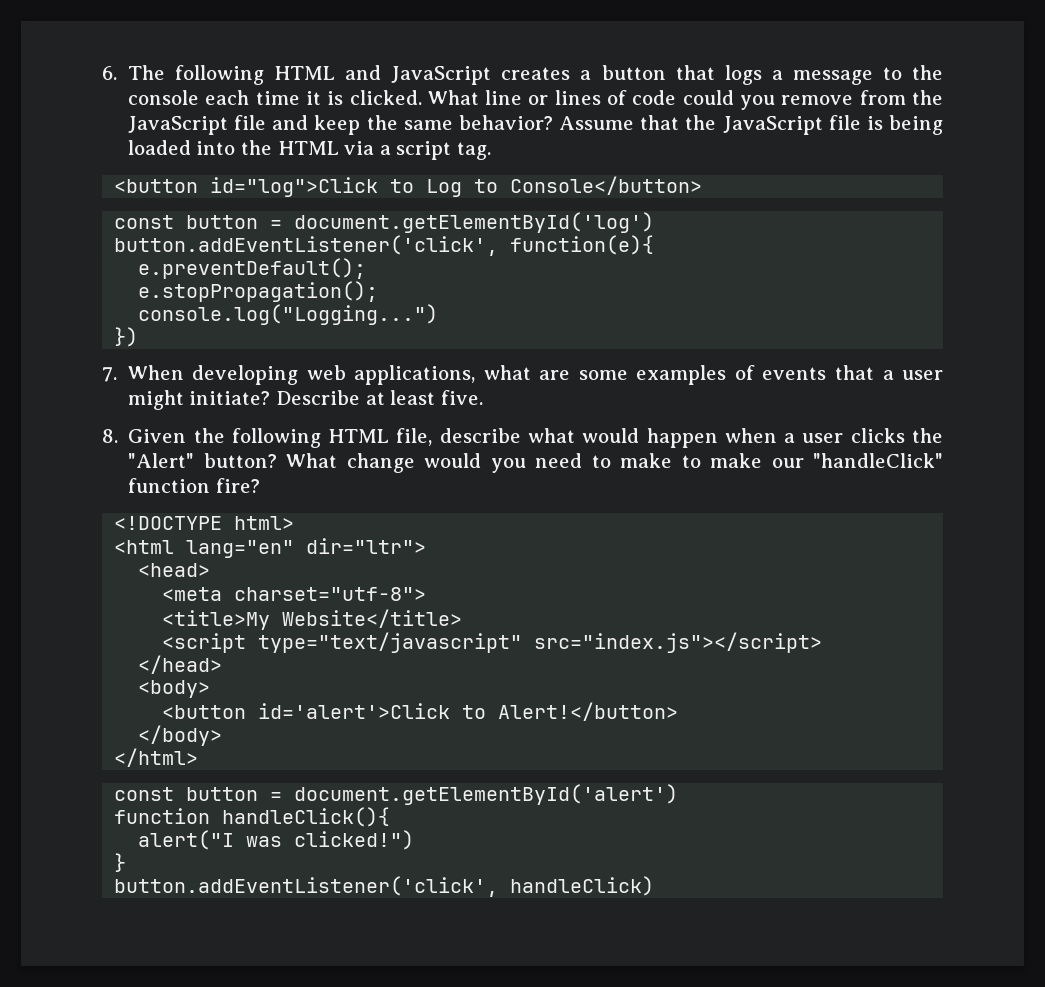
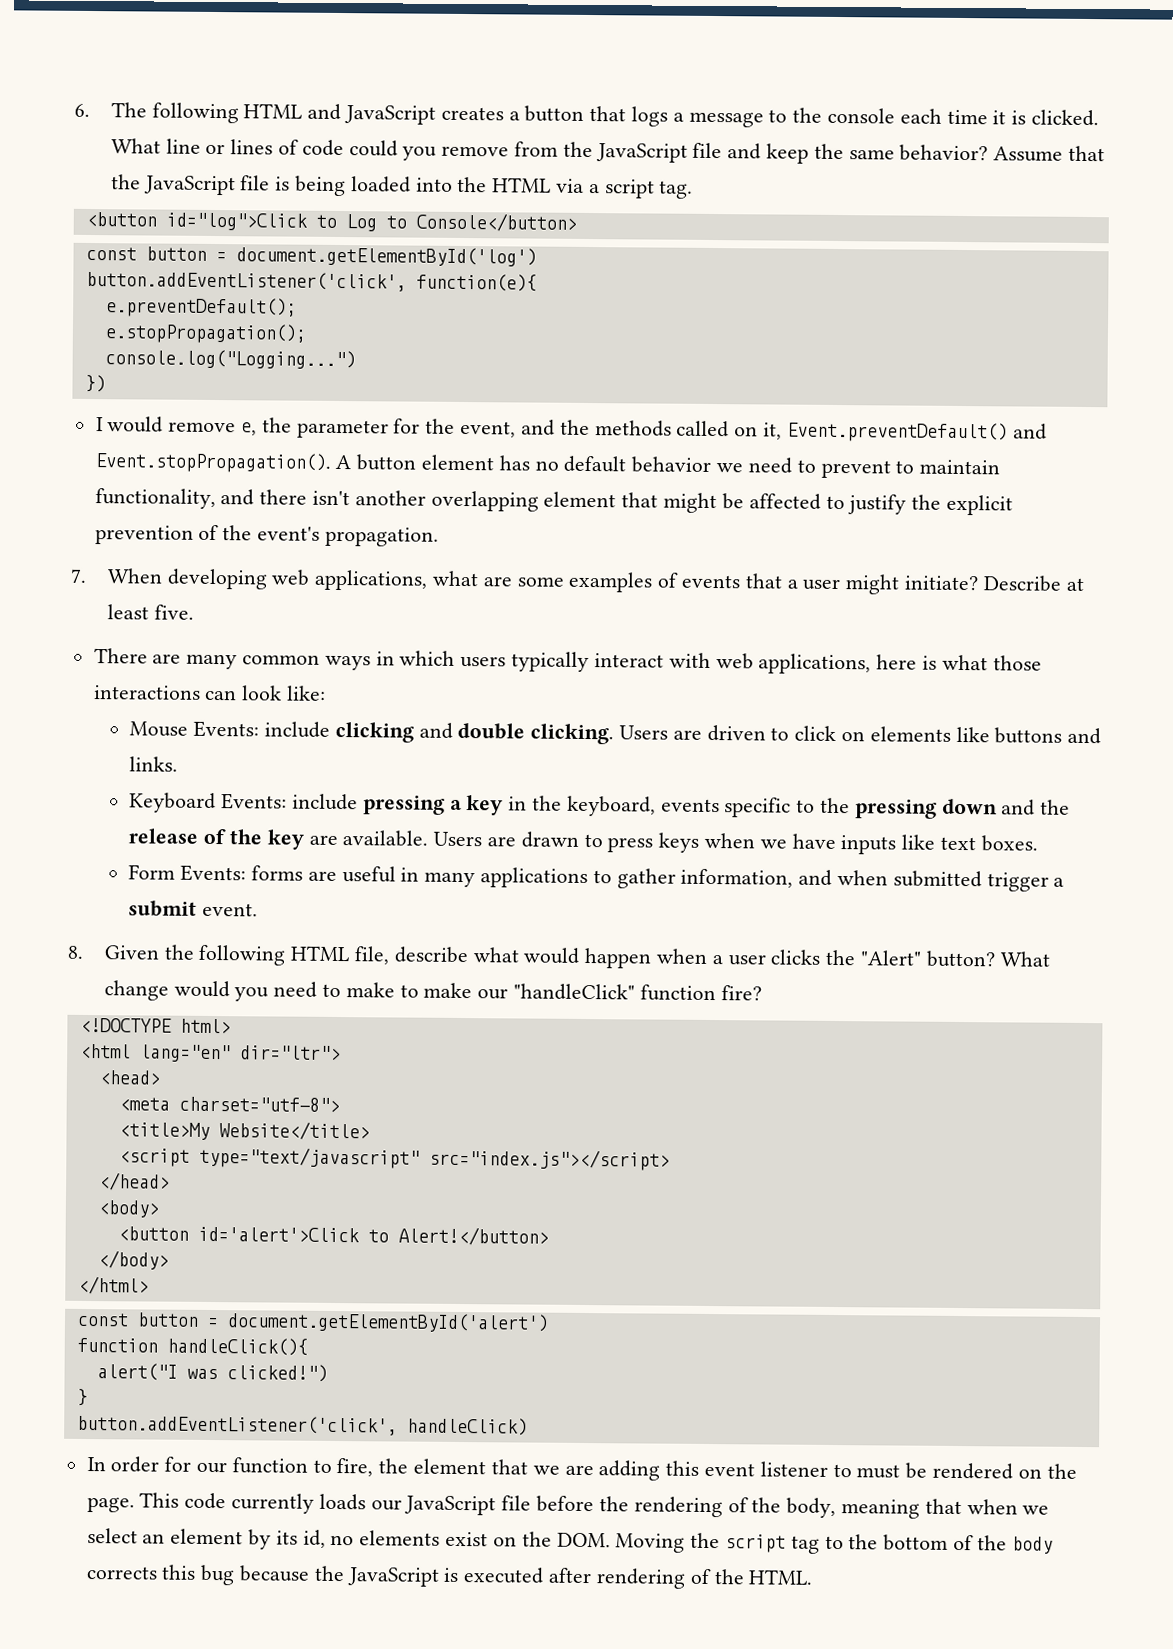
+ I would remove e, the parameter for the event, and the methods called on it, Event.preventDefault() and Event.stopPropagation(). A button element has no default behavior we need to prevent to maintain functionality, and there isn't another overlapping element that might be affected to justify the explicit prevention of the event's propagation.
+ There are many common ways in which users typically interact with web applications, here is what those interactions can look like:
+ Mouse Events: include clicking and double clicking. Users are driven to click on elements like buttons and links.
+ Keyboard Events: include pressing a key in the keyboard, events specific to the pressing down and the release of the key are available. Users are drawn to press keys when we have inputs like text boxes.
+ Form Events: forms are useful in many applications to gather information, and when submitted trigger a submit event.
+ In order for our function to fire, the element that we are adding this event listener to must be rendered on the page. This code currently loads our JavaScript file before the rendering of the body, meaning that when we select an element by its id, no elements exist on the DOM. Moving the script tag to the bottom of the body corrects this bug because the JavaScript is executed after rendering of the HTML.

